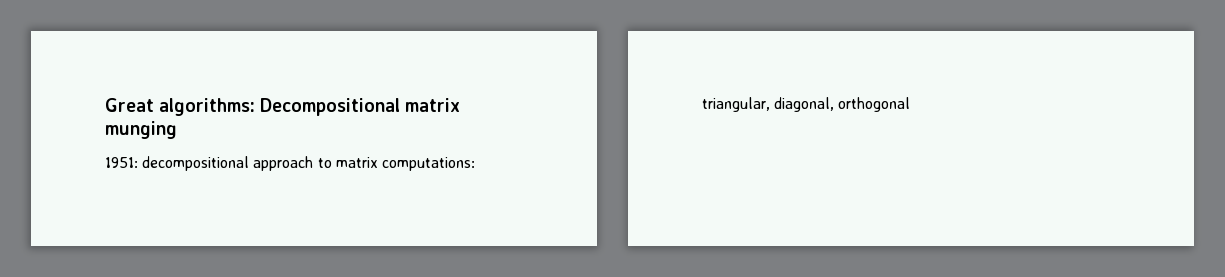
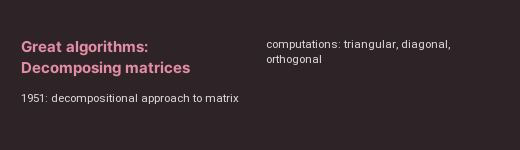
- Great algorithms: Decompositional matrix munging
+ Great algorithms: Decomposing matrices

